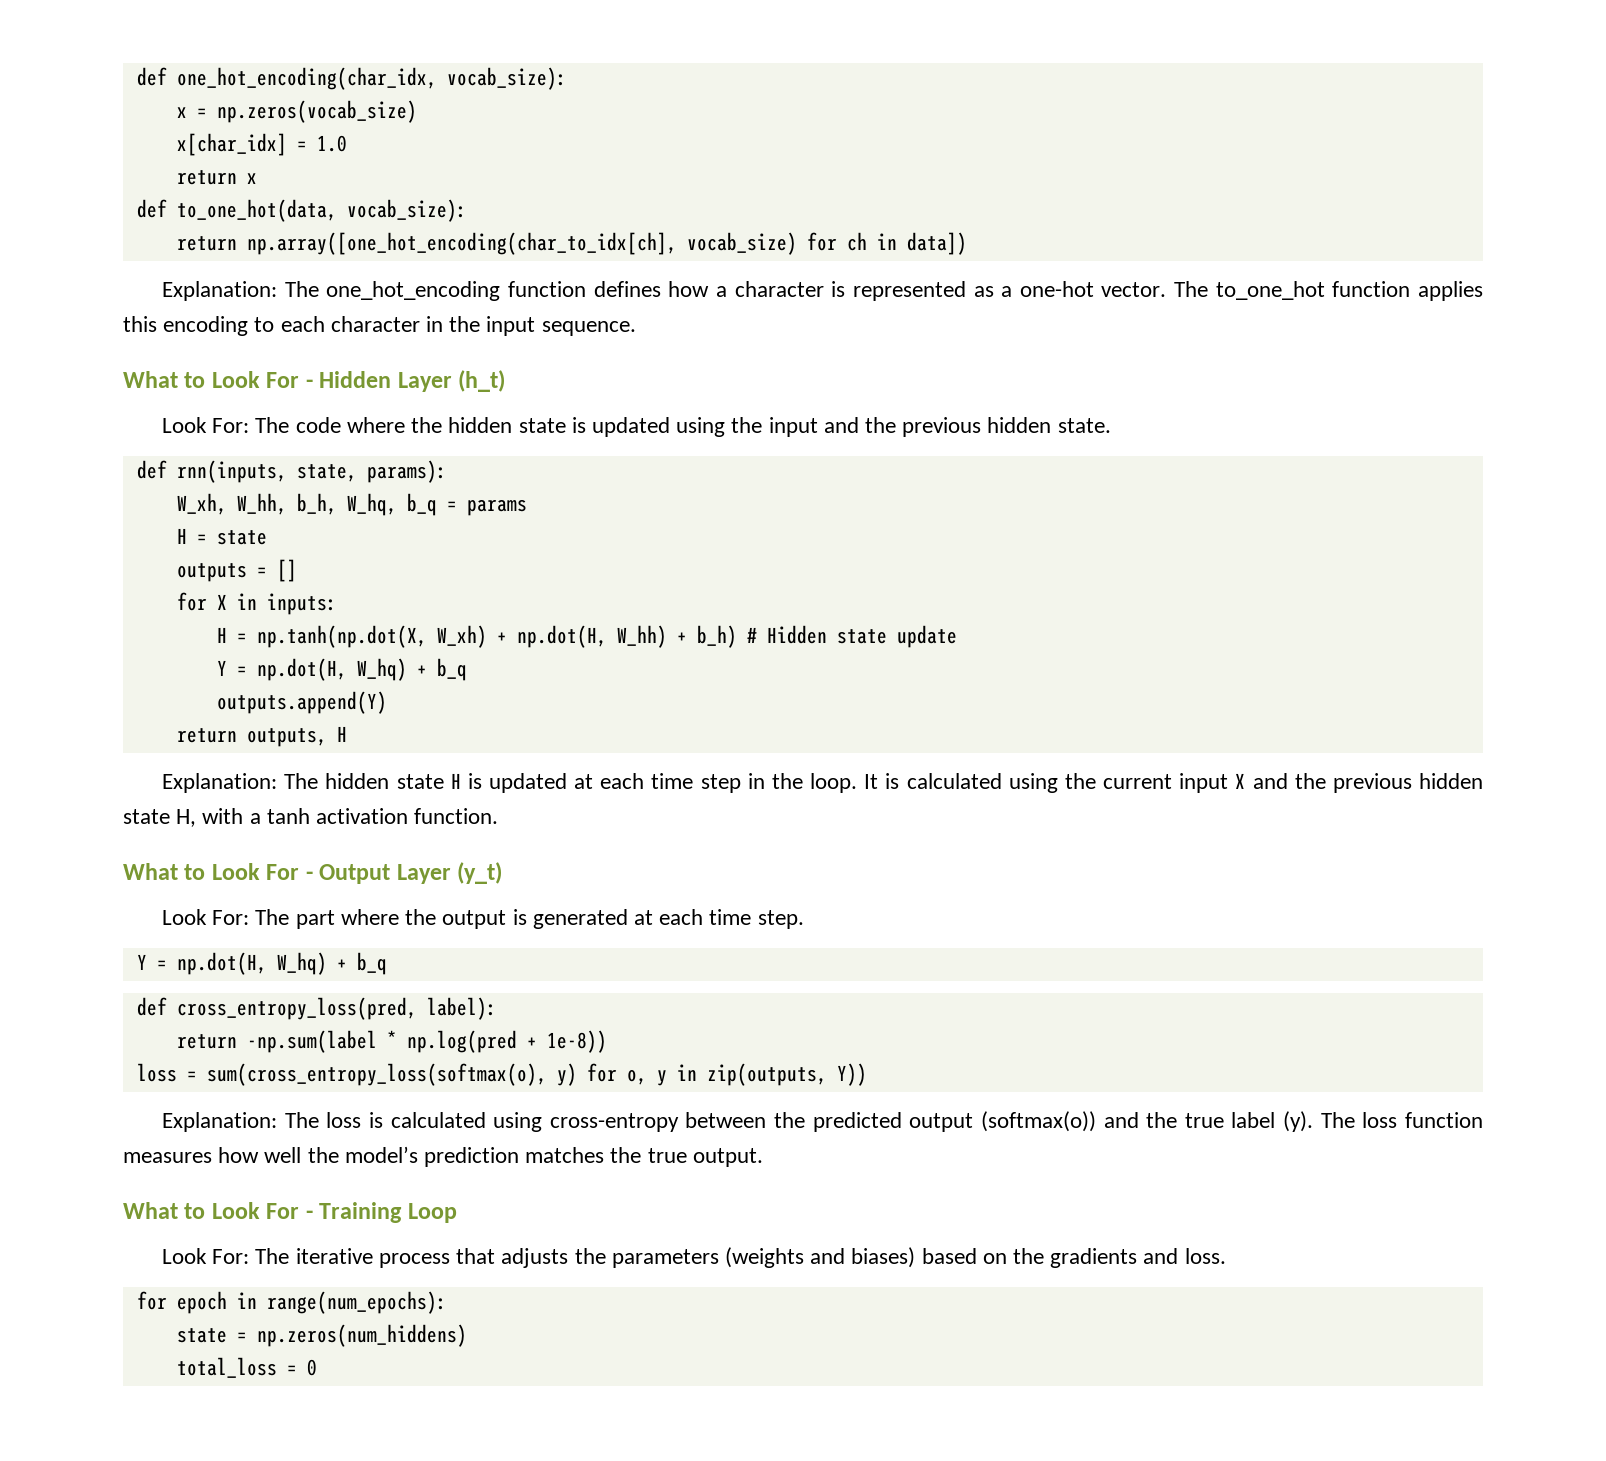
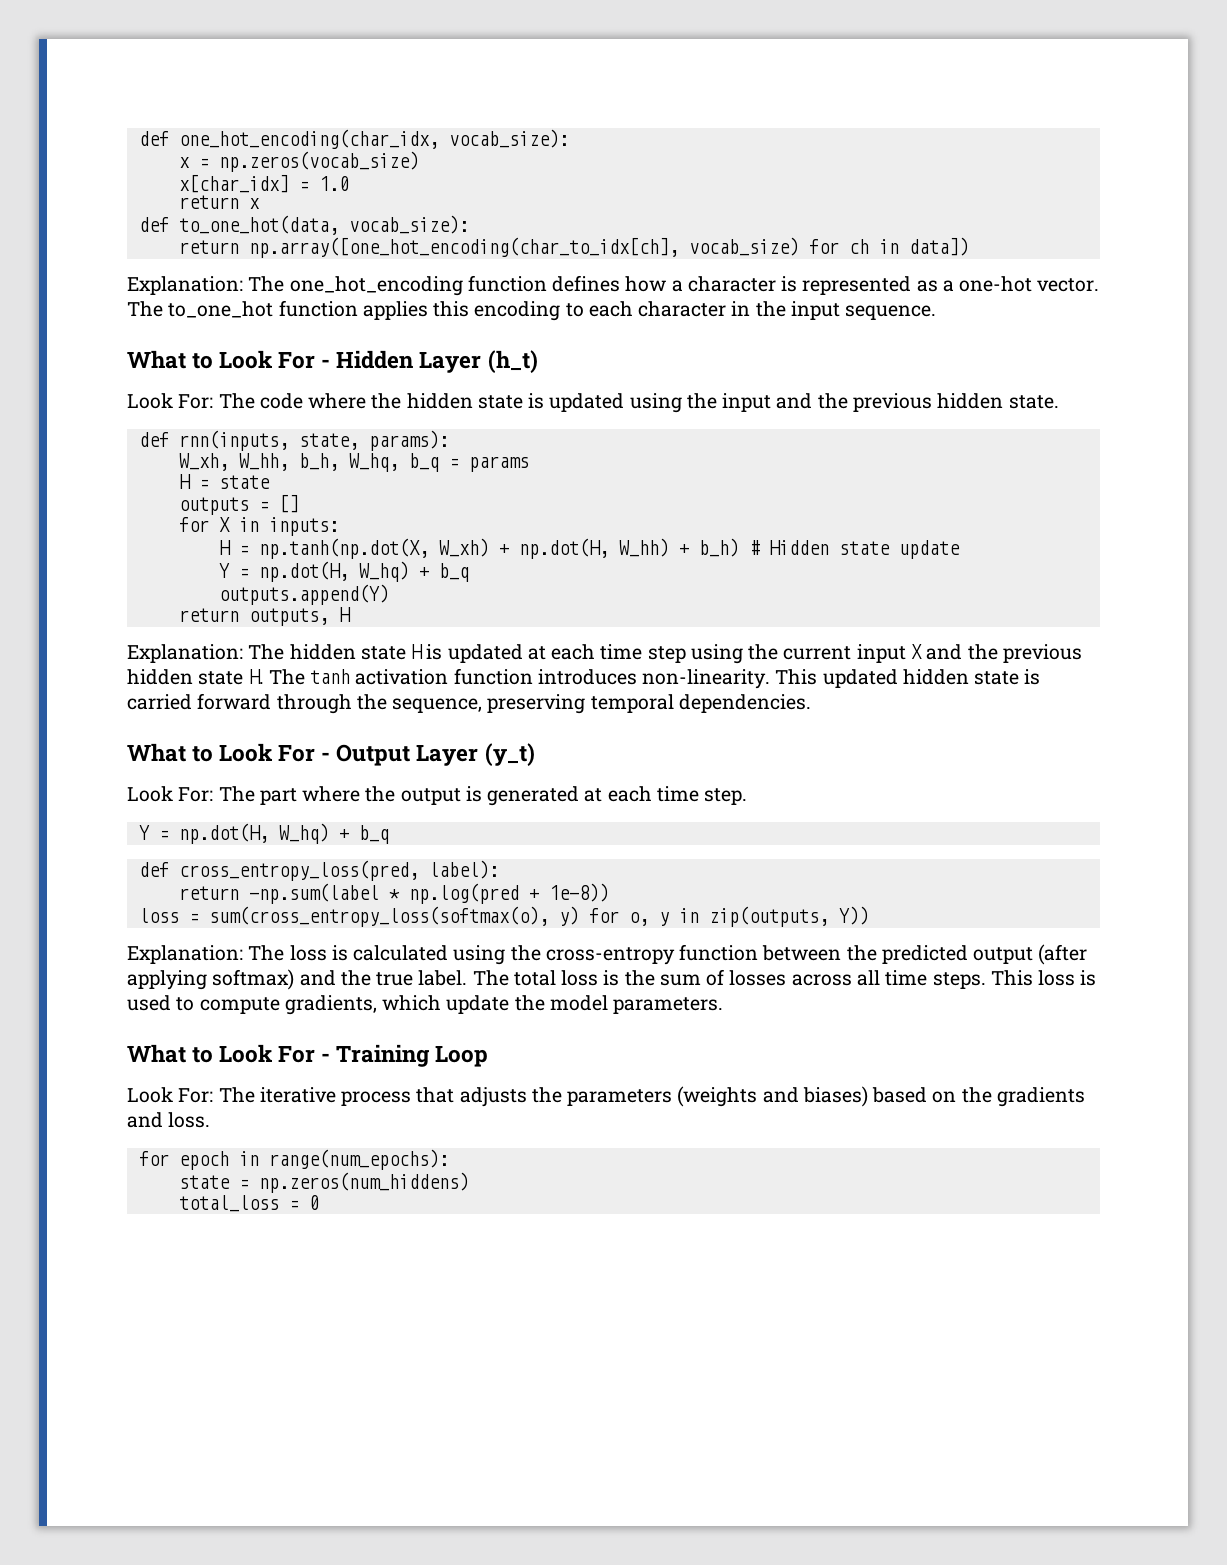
- Explanation: The hidden state H is updated at each time step in the loop. It is calculated using the current input X and the previous hidden state H, with a tanh activation function.
+ Explanation: The hidden state H is updated at each time step using the current input X and the previous hidden state H. The tanh activation function introduces non-linearity. This updated hidden state is carried forward through the sequence, preserving temporal dependencies.
- Explanation: The loss is calculated using cross-entropy between the predicted output (softmax(o)) and the true label (y). The loss function measures how well the model’s prediction matches the true output.
+ Explanation: The loss is calculated using the cross-entropy function between the predicted output (after applying softmax) and the true label. The total loss is the sum of losses across all time steps. This loss is used to compute gradients, which update the model parameters.

